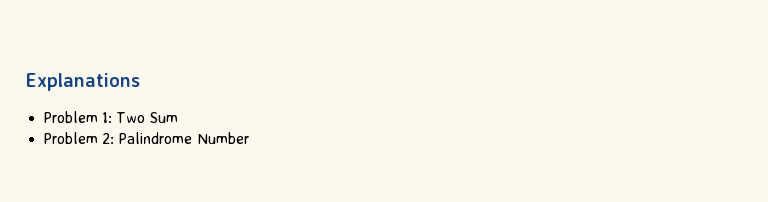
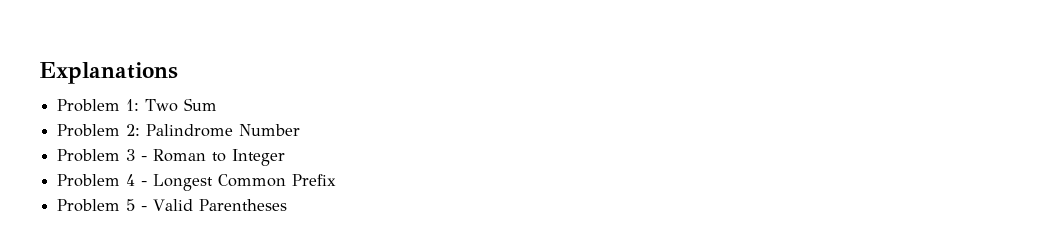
+ Problem 3 - Roman to Integer
+ Problem 4 - Longest Common Prefix
+ Problem 5 - Valid Parentheses

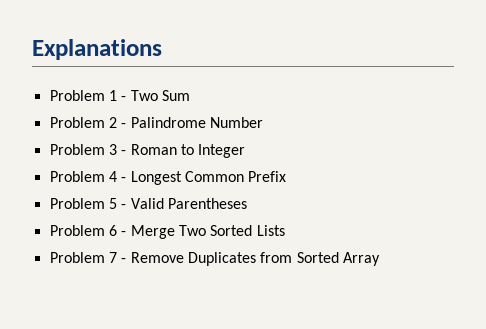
- Problem 1: Two Sum
+ Problem 1 - Two Sum
- Problem 2: Palindrome Number
+ Problem 2 - Palindrome Number
+ Problem 6 - Merge Two Sorted Lists
+ Problem 7 - Remove Duplicates from Sorted Array

